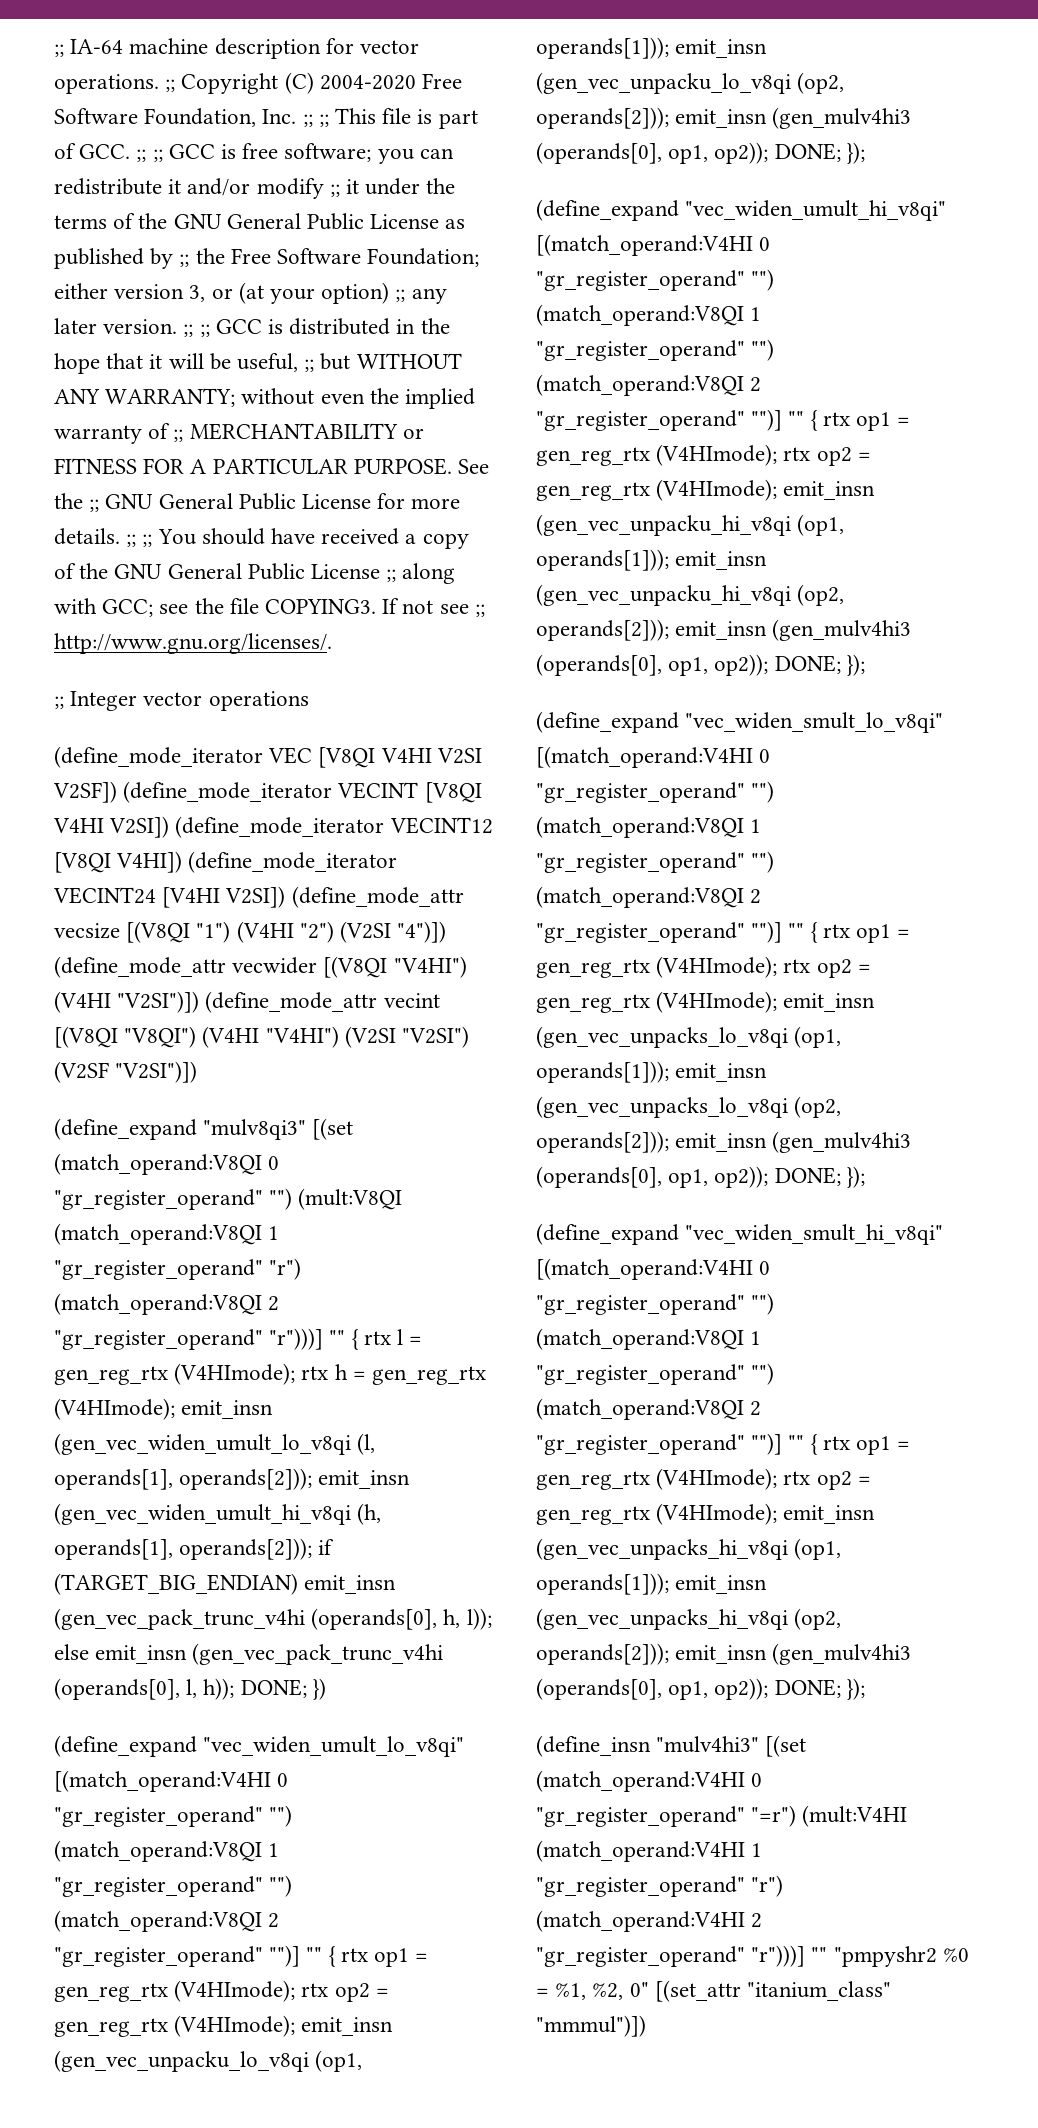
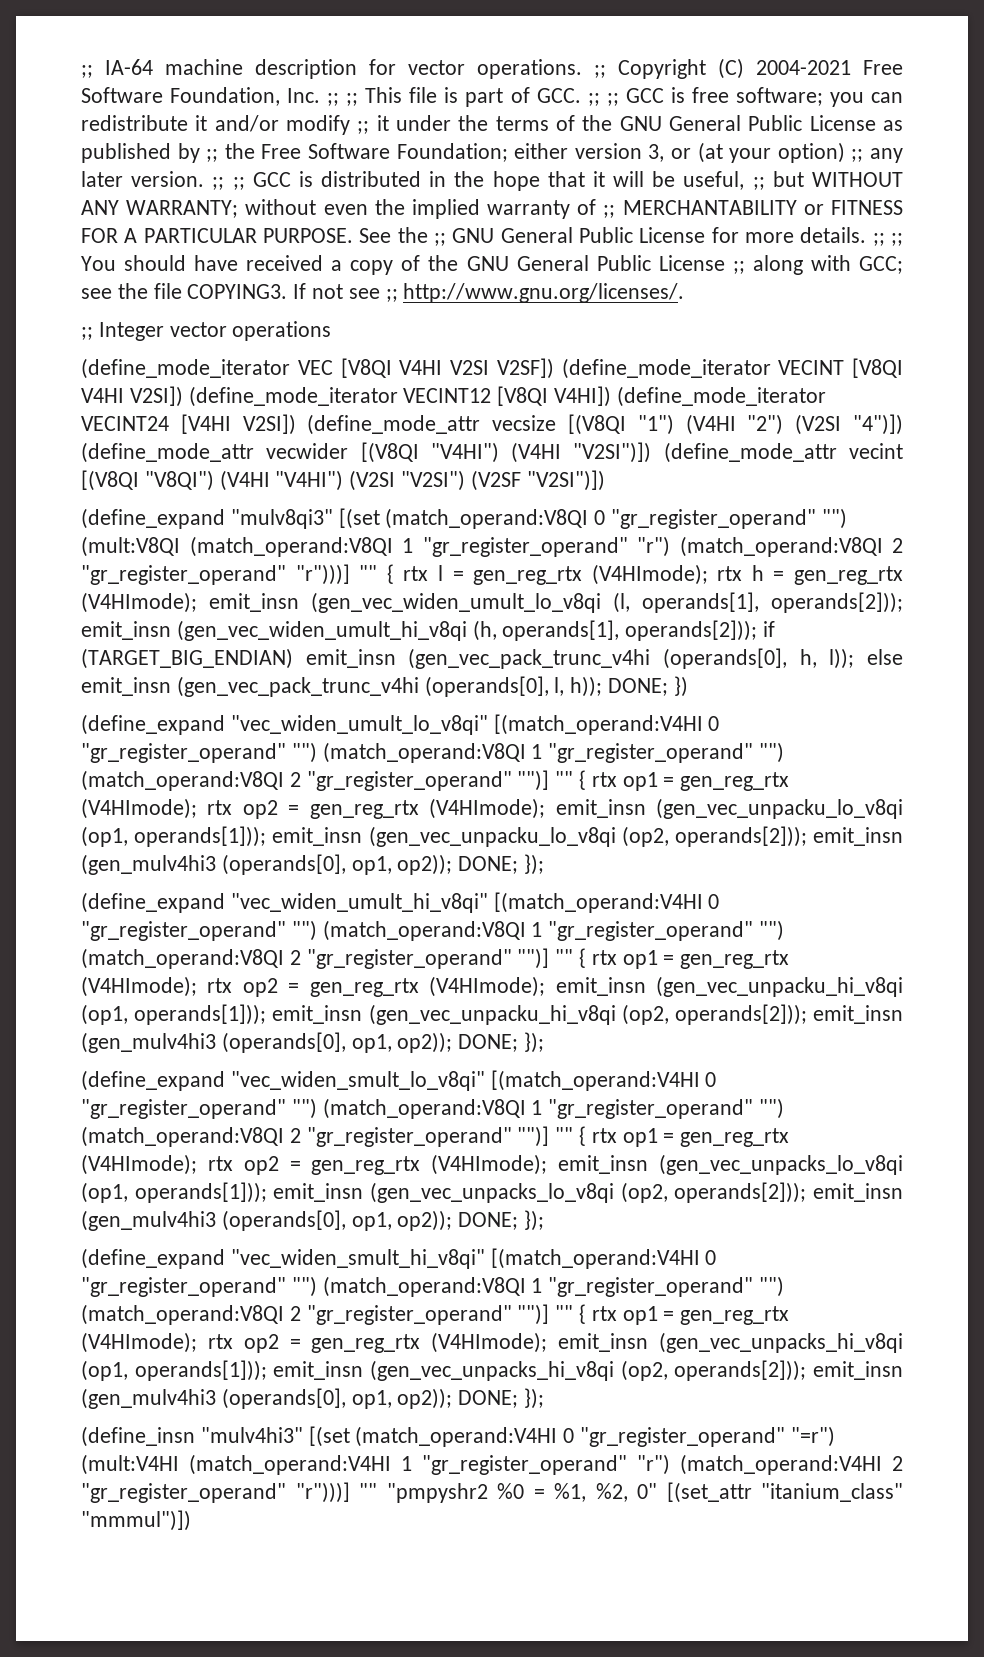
- Copyright (C) 2004-2020 Free Software Foundation, Inc. ;;
+ Copyright (C) 2004-2021 Free Software Foundation, Inc. ;;

